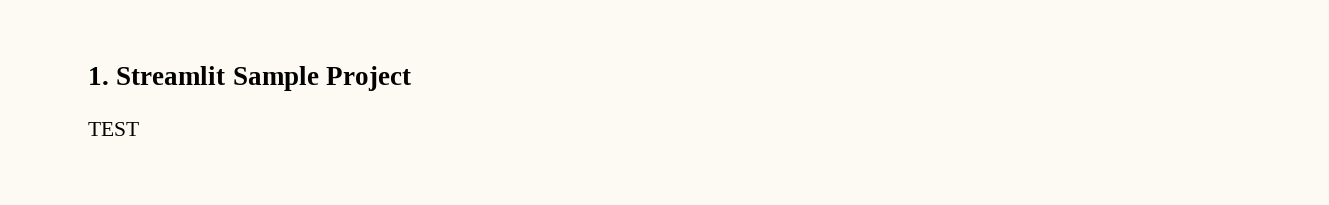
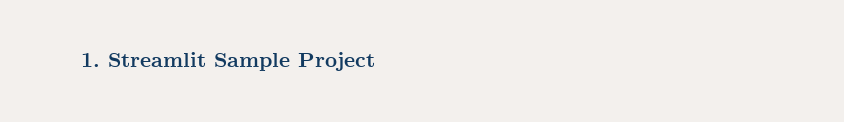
- TEST

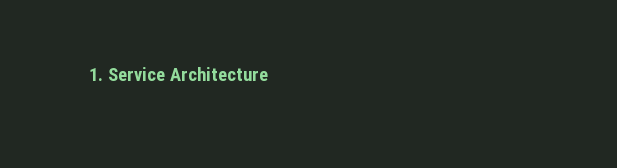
- 1. Streamlit Sample Project
+ 1. Service Architecture

